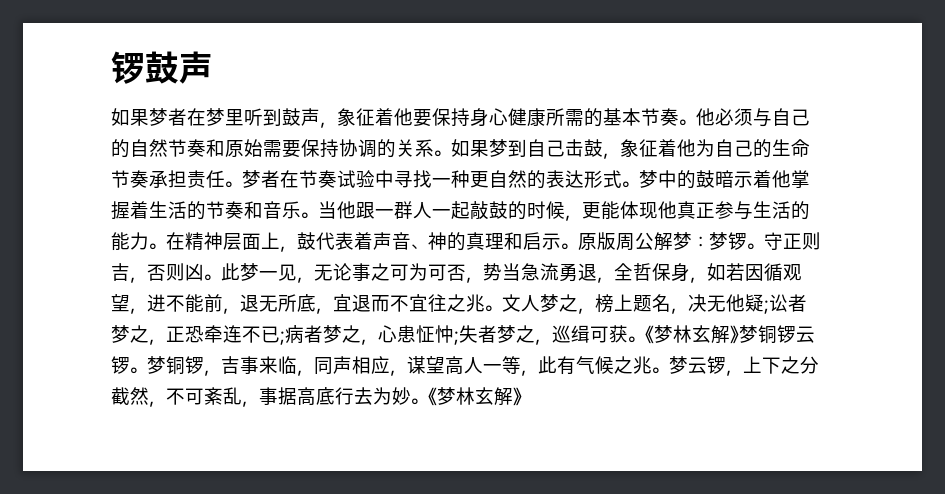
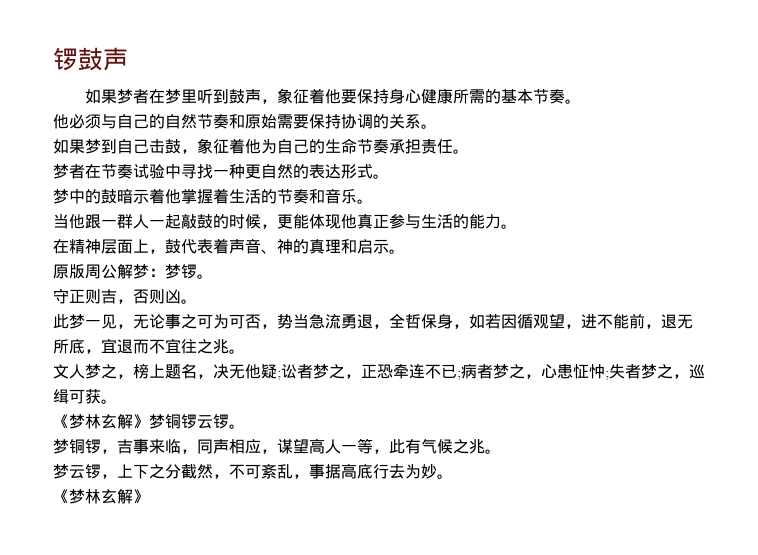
- 如果梦者在梦里听到鼓声，象征着他要保持身心健康所需的基本节奏。他必须与自己的自然节奏和原始需要保持协调的关系。如果梦到自己击鼓，象征着他为自己的生命节奏承担责任。梦者在节奏试验中寻找一种更自然的表达形式。梦中的鼓暗示着他掌握着生活的节奏和音乐。当他跟一群人一起敲鼓的时候，更能体现他真正参与生活的能力。在精神层面上，鼓代表着声音、神的真理和启示。原版周公解梦：
+ 如果梦者在梦里听到鼓声，象征着他要保持身心健康所需的基本节奏。
+ 他必须与自己的自然节奏和原始需要保持协调的关系。
+ 如果梦到自己击鼓，象征着他为自己的生命节奏承担责任。
+ 梦者在节奏试验中寻找一种更自然的表达形式。
+ 梦中的鼓暗示着他掌握着生活的节奏和音乐。
+ 当他跟一群人一起敲鼓的时候，更能体现他真正参与生活的能力。
+ 在精神层面上，鼓代表着声音、神的真理和启示。
+ 原版周公解梦：
- 梦锣。守正则吉，否则凶。此梦一见，无论事之可为可否，势当急流勇退，全哲保身，如若因循观望，进不能前，退无所底，宜退而不宜往之兆。文人梦之，榜上题名，决无他疑;
+ 梦锣。
+ 守正则吉，否则凶。
+ 此梦一见，无论事之可为可否，势当急流勇退，全哲保身，如若因循观望，进不能前，退无所底，宜退而不宜往之兆。
+ 文人梦之，榜上题名，决无他疑;
- 失者梦之，巡缉可获。《梦林玄解》梦铜锣云锣。梦铜锣，吉事来临，同声相应，谋望高人一等，此有气候之兆。梦云锣，上下之分截然，不可紊乱，事据高底行去为妙。《梦林玄解》
+ 失者梦之，巡缉可获。
+ 《梦林玄解》梦铜锣云锣。
+ 梦铜锣，吉事来临，同声相应，谋望高人一等，此有气候之兆。
+ 梦云锣，上下之分截然，不可紊乱，事据高底行去为妙。
+ 《梦林玄解》

